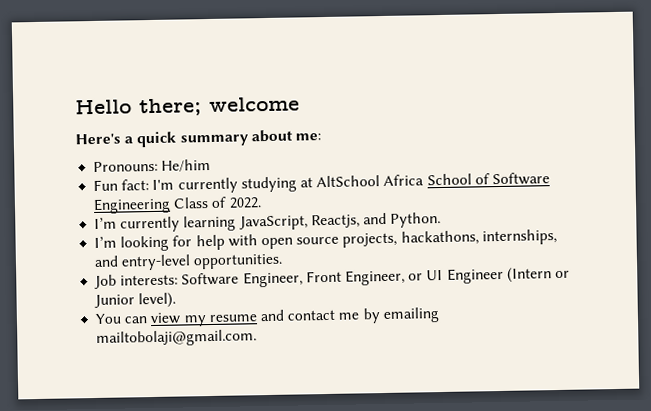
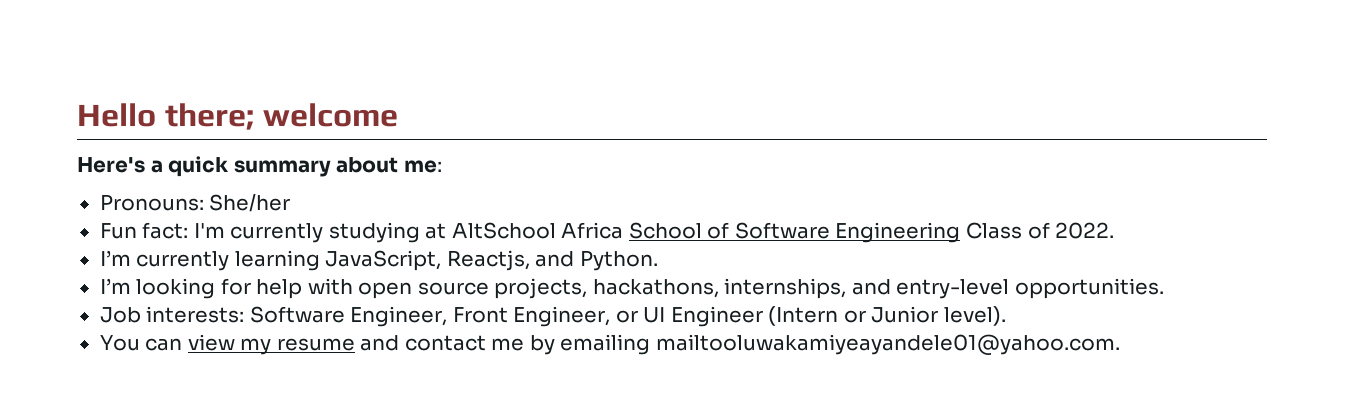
- Pronouns: He/him
+ Pronouns: She/her
- You can view my resume and contact me by emailing mailtobolaji@gmail.com.
+ You can view my resume and contact me by emailing mailtooluwakamiyeayandele01@yahoo.com.

